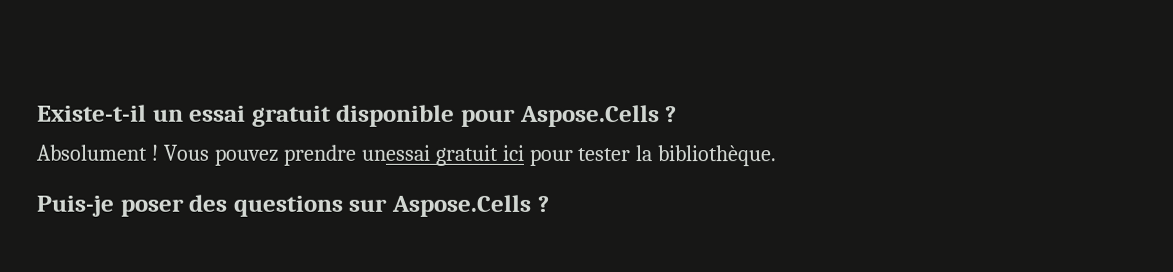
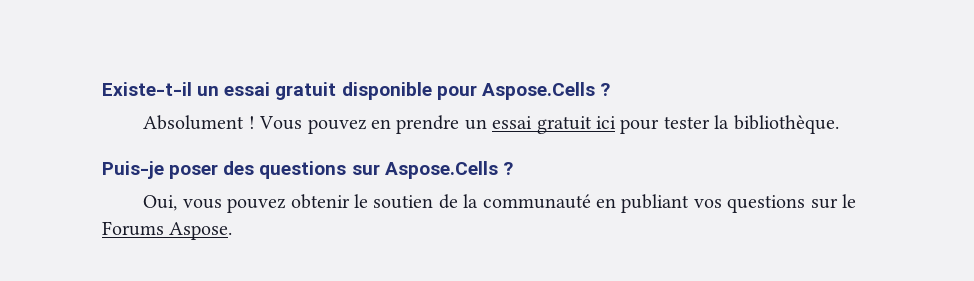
- Vous pouvez prendre unessai gratuit ici pour tester la bibliothèque.
+ Vous pouvez en prendre un essai gratuit ici pour tester la bibliothèque.
+ Oui, vous pouvez obtenir le soutien de la communauté en publiant vos questions sur le Forums Aspose.

